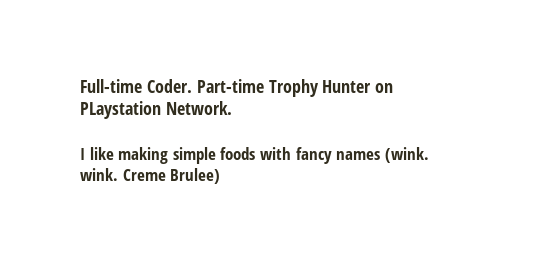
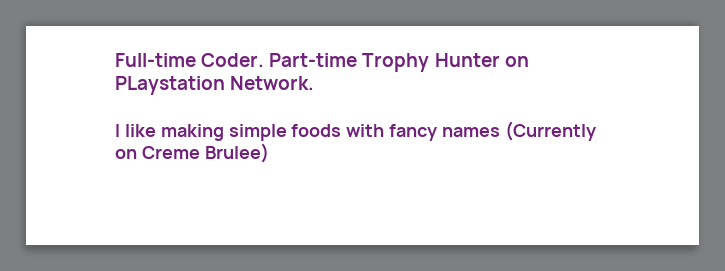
- I like making simple foods with fancy names (wink. wink. Creme Brulee)
+ I like making simple foods with fancy names (Currently on Creme Brulee)

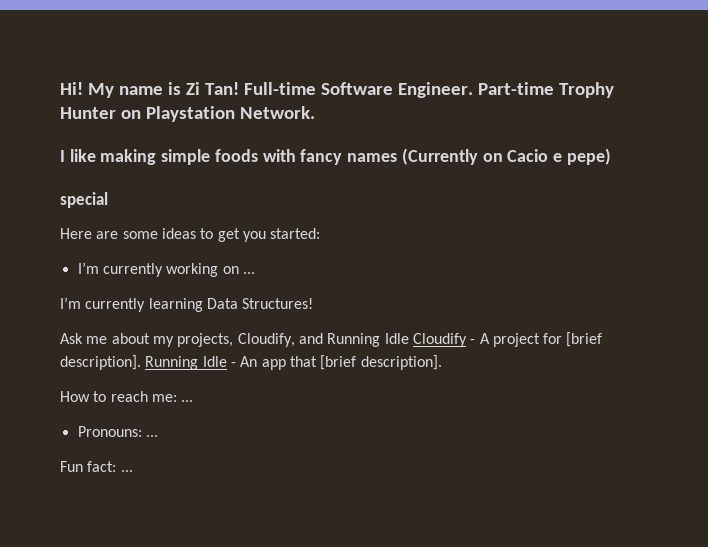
- Full-time Coder.
+ Hi! My name is Zi Tan! Full-time Software Engineer.
- Part-time Trophy Hunter on PLaystation Network.
+ Part-time Trophy Hunter on Playstation Network.
- I like making simple foods with fancy names (Currently on Creme Brulee)
+ I like making simple foods with fancy names (Currently on Cacio e pepe)
+ special
+ Here are some ideas to get you started:
+ I’m currently working on ...
+ I’m currently learning Data Structures!
+ Ask me about my projects, Cloudify, and Running Idle Cloudify - A project for [brief description]. Running Idle - An app that [brief description].
+ How to reach me: ...
+ Pronouns: ...
+ Fun fact: ...

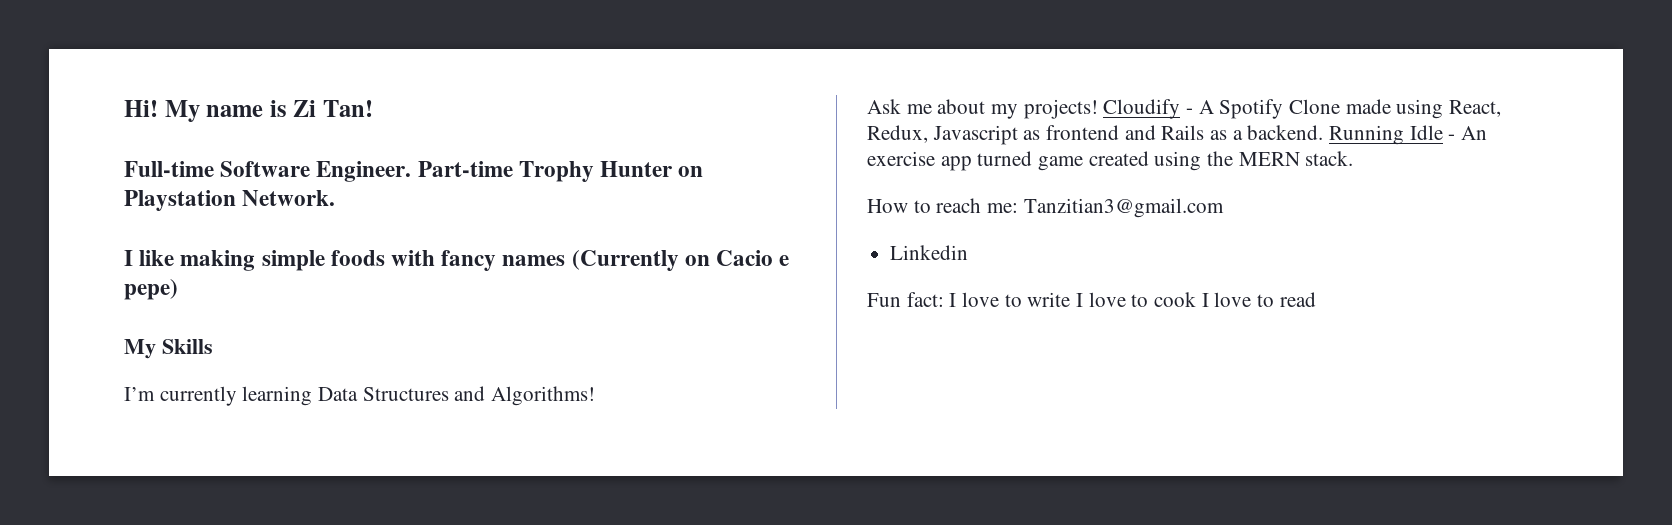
- My name is Zi Tan! Full-time Software Engineer.
+ My name is Zi Tan!
+ Full-time Software Engineer.
- special
- Here are some ideas to get you started:
- I’m currently working on ...
+ My Skills
- I’m currently learning Data Structures!
+ I’m currently learning Data Structures and Algorithms!
- Ask me about my projects, Cloudify, and Running Idle Cloudify - A project for [brief description]. Running Idle - An app that [brief description].
+ Ask me about my projects! Cloudify - A Spotify Clone made using React, Redux, Javascript as frontend and Rails as a backend. Running Idle - An exercise app turned game created using the MERN stack.
- How to reach me: ...
- Pronouns: ...
+ How to reach me: Tanzitian3@gmail.com
+ Linkedin
- Fun fact: ...
+ Fun fact: I love to write I love to cook I love to read

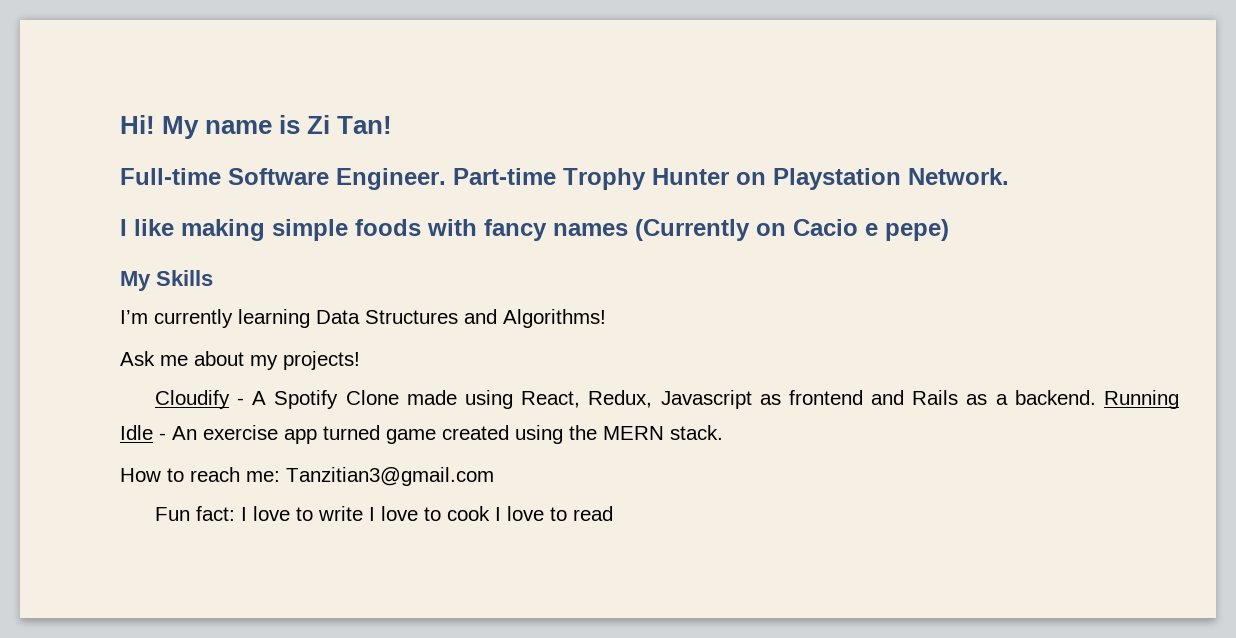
- Ask me about my projects! Cloudify - A Spotify Clone made using React, Redux, Javascript as frontend and Rails as a backend.
+ Ask me about my projects!
+ Cloudify - A Spotify Clone made using React, Redux, Javascript as frontend and Rails as a backend.
- Linkedin

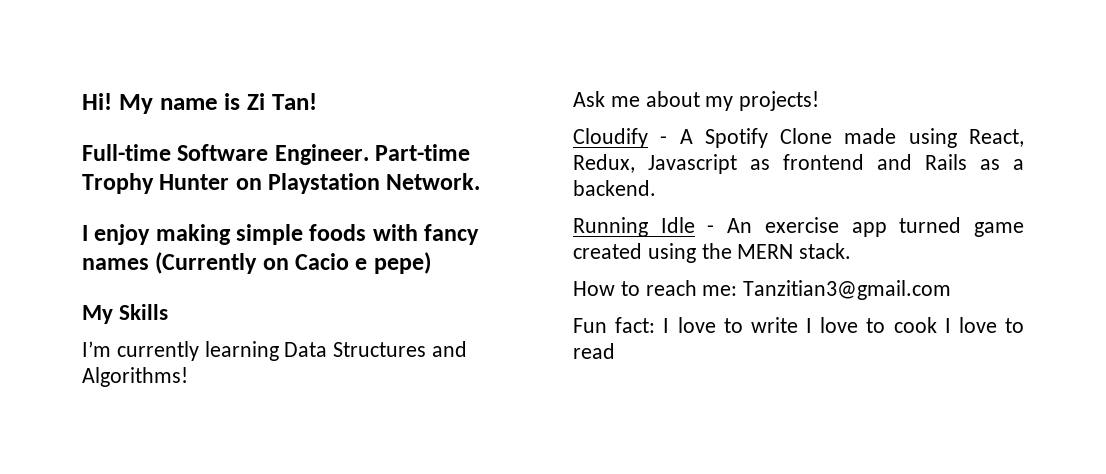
- I like making simple foods with fancy names (Currently on Cacio e pepe)
+ I enjoy making simple foods with fancy names (Currently on Cacio e pepe)
- Cloudify - A Spotify Clone made using React, Redux, Javascript as frontend and Rails as a backend. Running Idle - An exercise app turned game created using the MERN stack.
+ Cloudify - A Spotify Clone made using React, Redux, Javascript as frontend and Rails as a backend.
+ Running Idle - An exercise app turned game created using the MERN stack.

